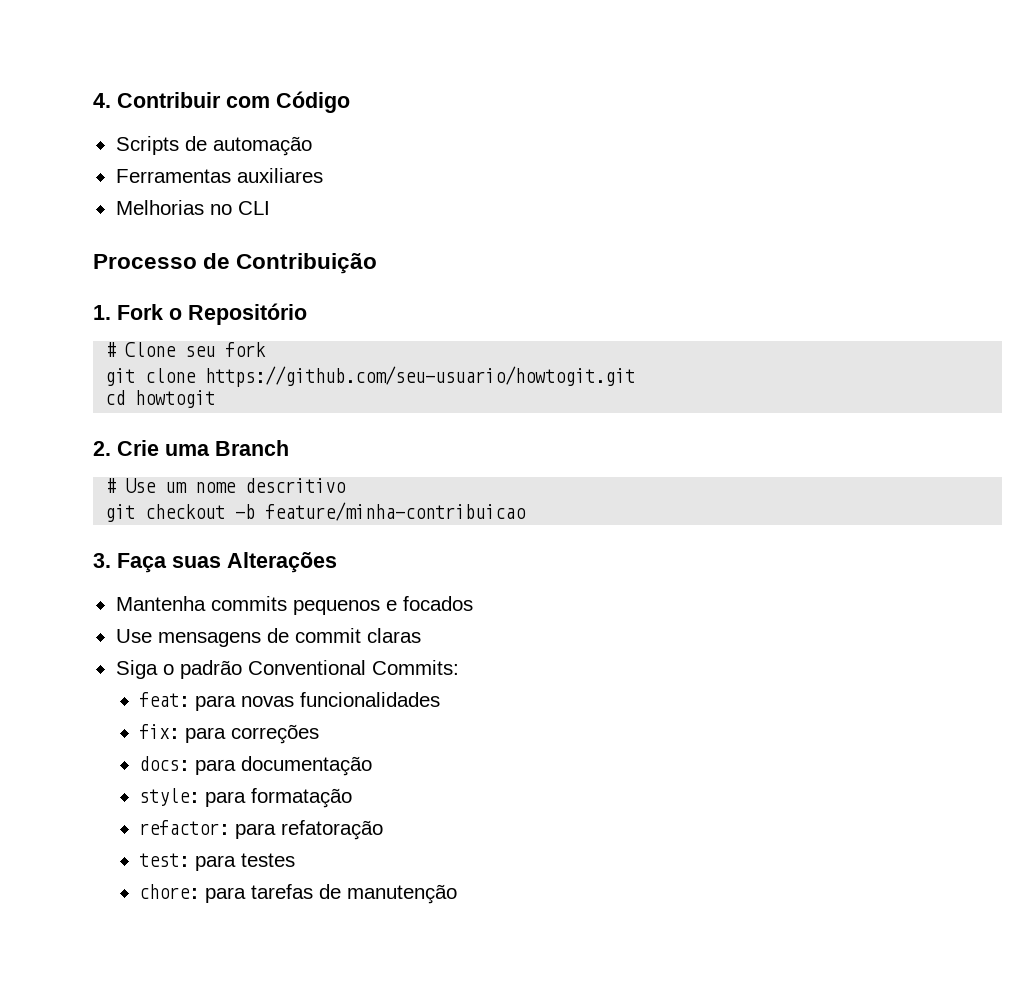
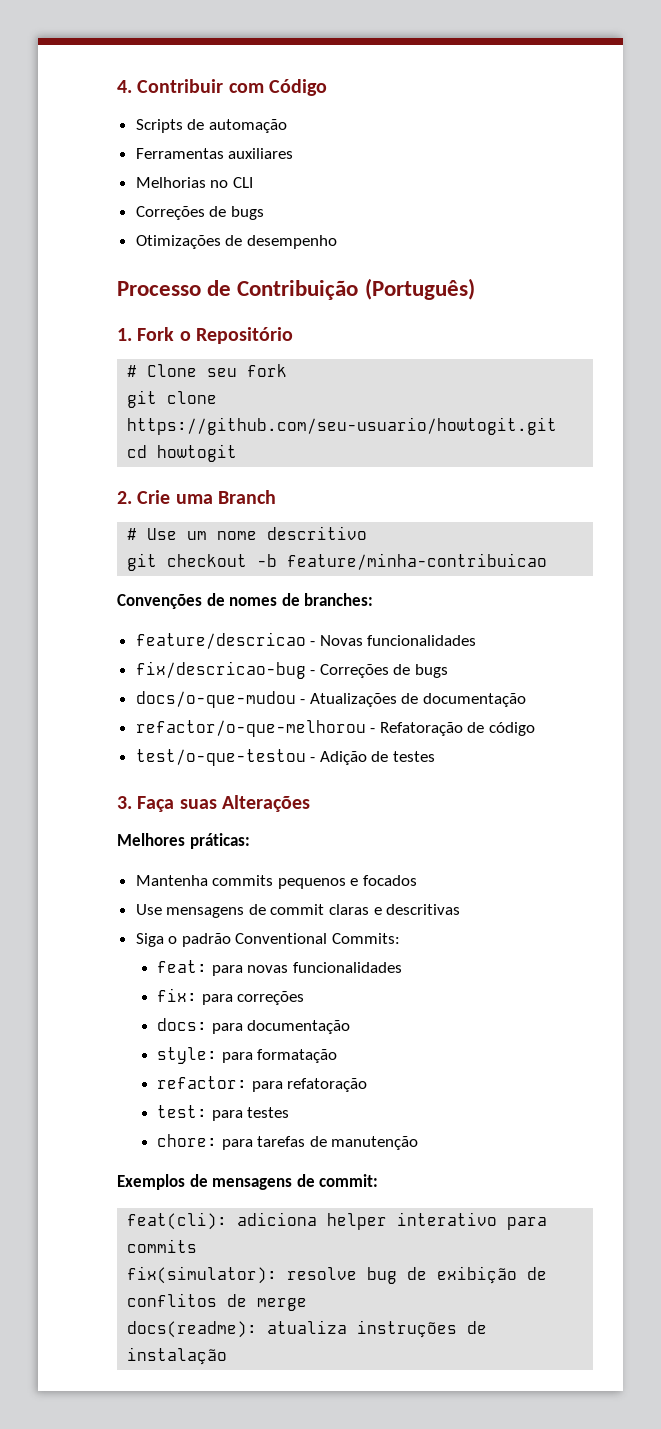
  Melhorias no CLI
+ Correções de bugs
+ Otimizações de desempenho
- Processo de Contribuição
+ Processo de Contribuição (Português)
+ Convenções de nomes de branches:
+ feature/descricao - Novas funcionalidades
+ fix/descricao-bug - Correções de bugs
+ docs/o-que-mudou - Atualizações de documentação
+ refactor/o-que-melhorou - Refatoração de código
+ test/o-que-testou - Adição de testes
+ Melhores práticas:
- Use mensagens de commit claras
+ Use mensagens de commit claras e descritivas
+ Exemplos de mensagens de commit:
+ feat(cli): adiciona helper interativo para commits
+ fix(simulator): resolve bug de exibição de conflitos de merge
+ docs(readme): atualiza instruções de instalação

